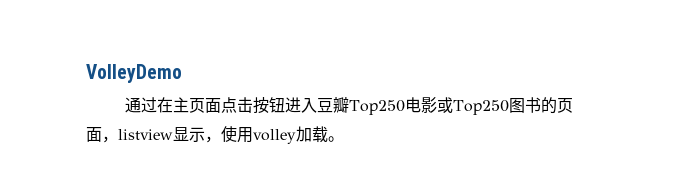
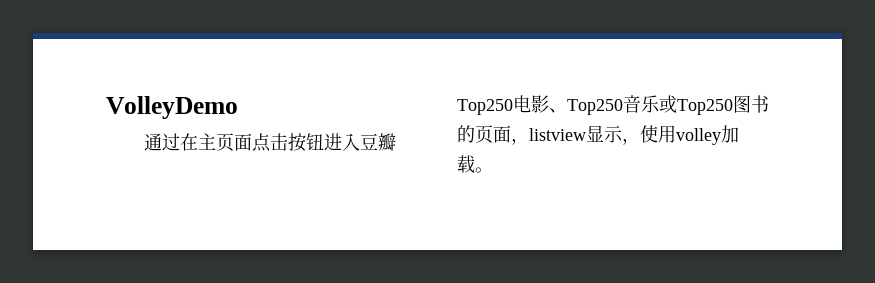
- 通过在主页面点击按钮进入豆瓣Top250电影或Top250图书的页面，listview显示，使用volley加载。
+ 通过在主页面点击按钮进入豆瓣Top250电影、Top250音乐或Top250图书的页面，listview显示，使用volley加载。

